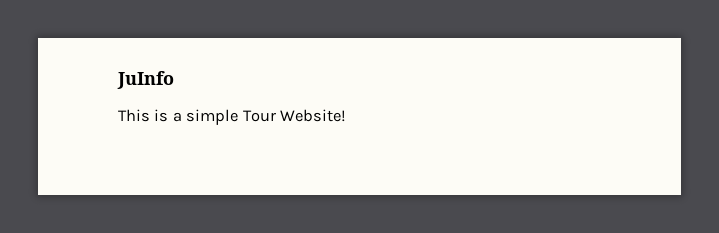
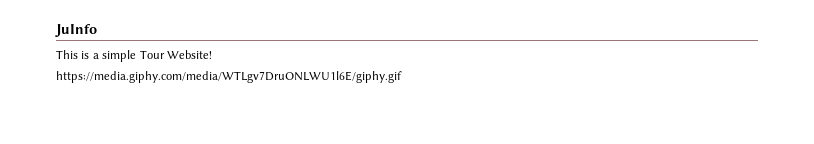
+ https://media.giphy.com/media/WTLgv7DruONLWU1l6E/giphy.gif

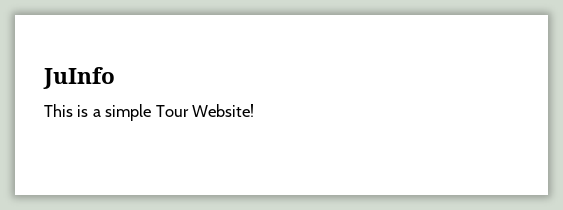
- https://media.giphy.com/media/WTLgv7DruONLWU1l6E/giphy.gif

